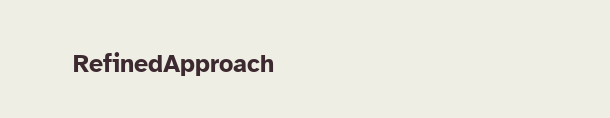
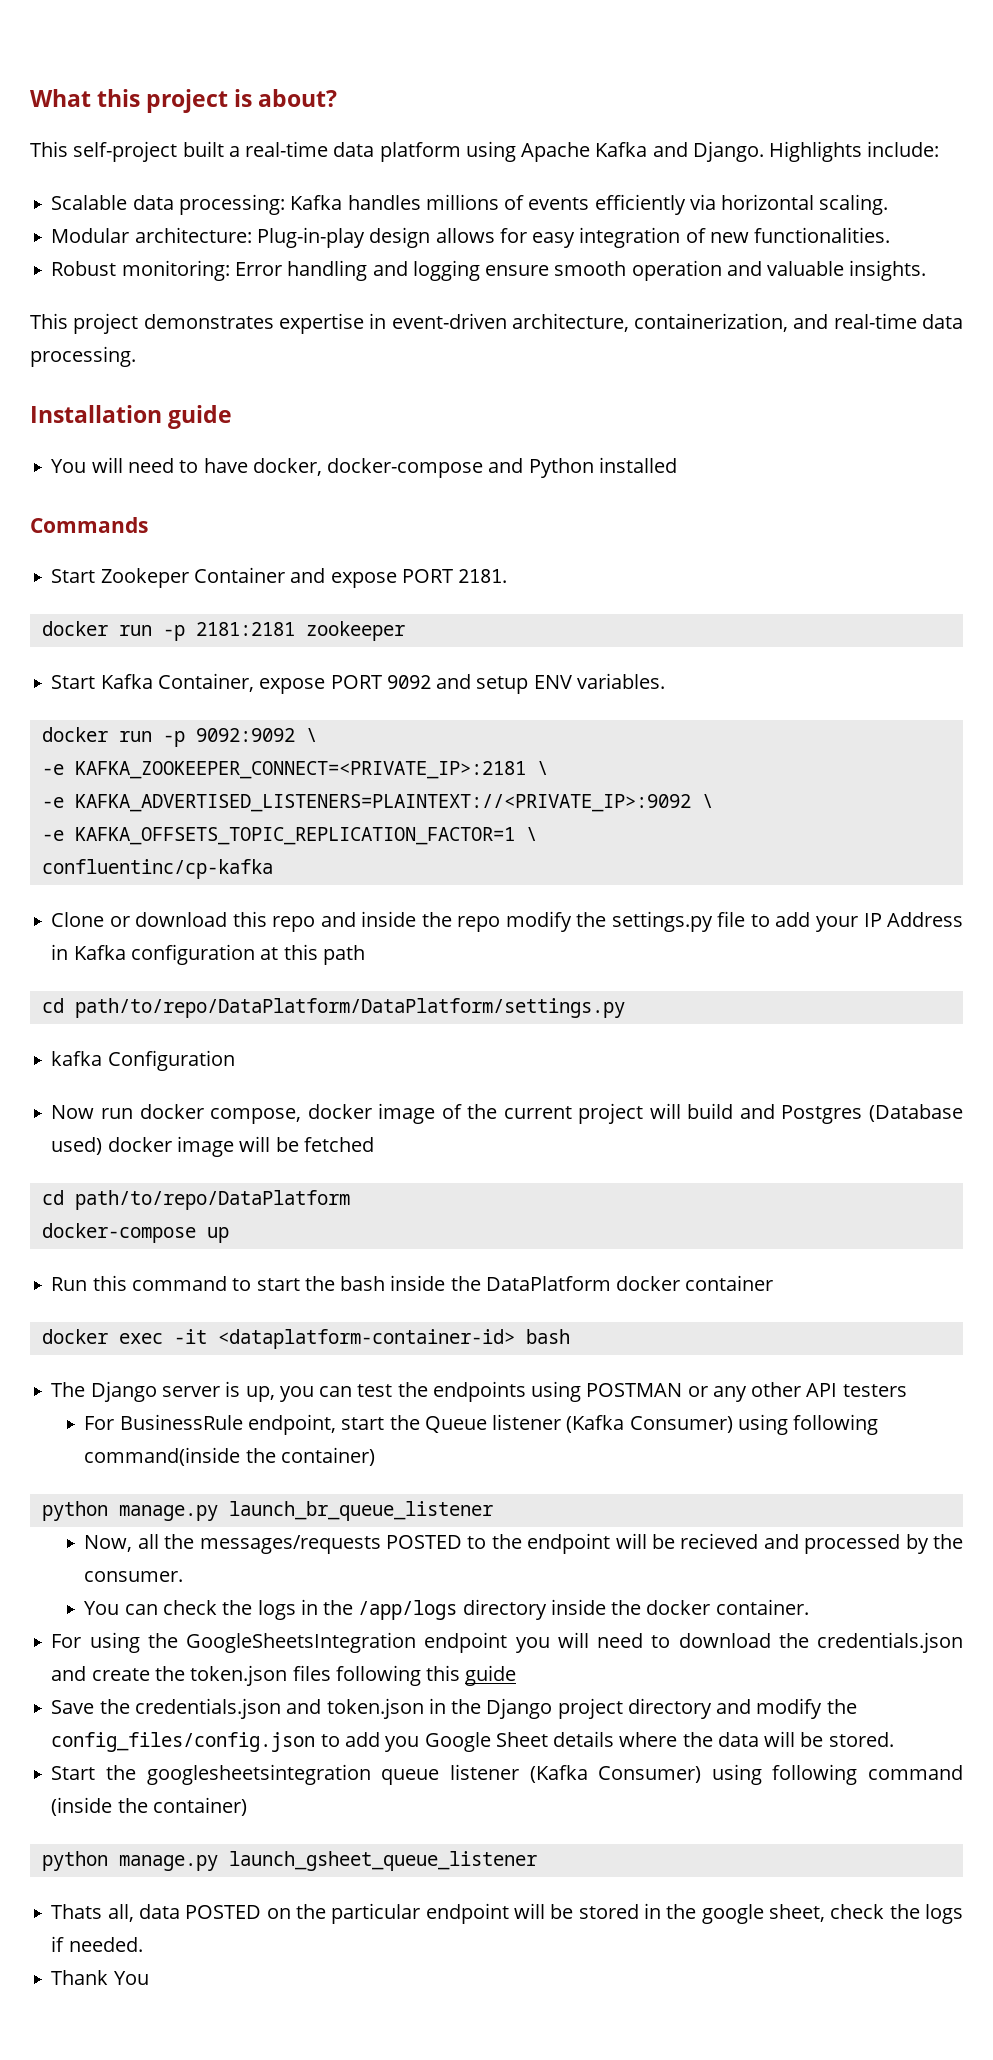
- RefinedApproach
+ What this project is about?
+ This self-project built a real-time data platform using Apache Kafka and Django. Highlights include:
+ Scalable data processing: Kafka handles millions of events efficiently via horizontal scaling.
+ Modular architecture: Plug-in-play design allows for easy integration of new functionalities.
+ Robust monitoring: Error handling and logging ensure smooth operation and valuable insights.
+ This project demonstrates expertise in event-driven architecture, containerization, and real-time data processing.
+ Installation guide
+ You will need to have docker, docker-compose and Python installed
+ Commands
+ Start Zookeper Container and expose PORT 2181.
+ docker run -p 2181:2181 zookeeper
+ Start Kafka Container, expose PORT 9092 and setup ENV variables.
+ docker run -p 9092:9092 \
+ -e KAFKA_ZOOKEEPER_CONNECT=<PRIVATE_IP>:2181 \
+ -e KAFKA_ADVERTISED_LISTENERS=PLAINTEXT://<PRIVATE_IP>:9092 \
+ -e KAFKA_OFFSETS_TOPIC_REPLICATION_FACTOR=1 \
+ confluentinc/cp-kafka
+ Clone or download this repo and inside the repo modify the settings.py file to add your IP Address in Kafka configuration at this path
+ cd path/to/repo/DataPlatform/DataPlatform/settings.py
+ kafka Configuration
+ Now run docker compose, docker image of the current project will build and Postgres (Database used) docker image will be fetched
+ cd path/to/repo/DataPlatform
+ docker-compose up
+ Run this command to start the bash inside the DataPlatform docker container
+ docker exec -it <dataplatform-container-id> bash
+ The Django server is up, you can test the endpoints using POSTMAN or any other API testers
+ For BusinessRule endpoint, start the Queue listener (Kafka Consumer) using following command(inside the container)
+ python manage.py launch_br_queue_listener
+ Now, all the messages/requests POSTED to the endpoint will be recieved and processed by the consumer.
+ You can check the logs in the /app/logs directory inside the docker container.
+ For using the GoogleSheetsIntegration endpoint you will need to download the credentials.json and create the token.json files following this guide
+ Save the credentials.json and token.json in the Django project directory and modify the config_files/config.json to add you Google Sheet details where the data will be stored.
+ Start the googlesheetsintegration queue listener (Kafka Consumer) using following command (inside the container)
+ python manage.py launch_gsheet_queue_listener
+ Thats all, data POSTED on the particular endpoint will be stored in the google sheet, check the logs if needed.
+ Thank You

